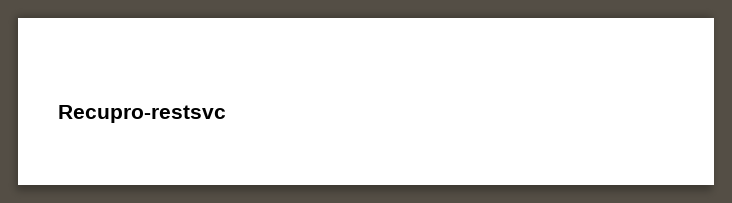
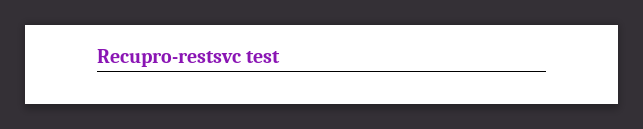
- Recupro-restsvc
+ Recupro-restsvc test

